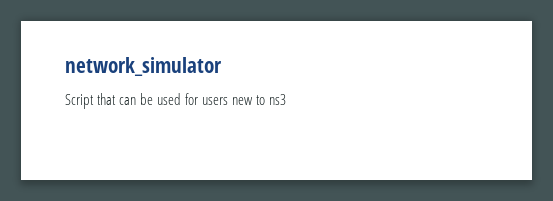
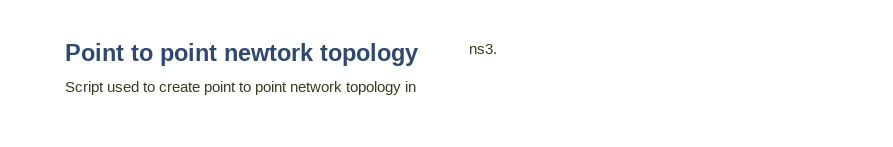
- network_simulator
- Script that can be used for users new to ns3
+ Point to point newtork topology
+ Script used to create point to point network topology in ns3.

